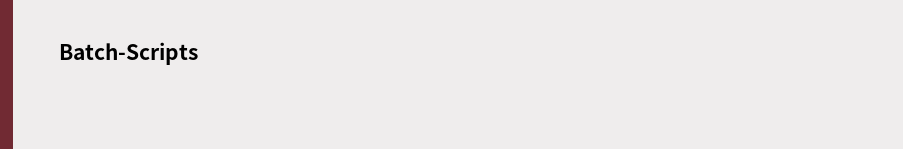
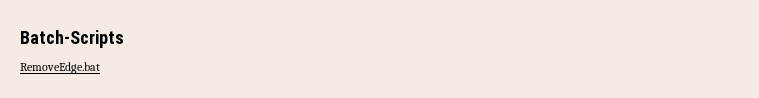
+ RemoveEdge.bat

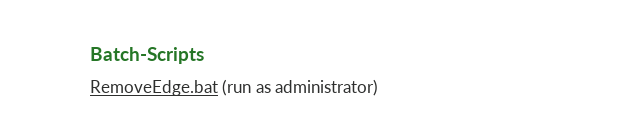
- RemoveEdge.bat
+ RemoveEdge.bat (run as administrator)

